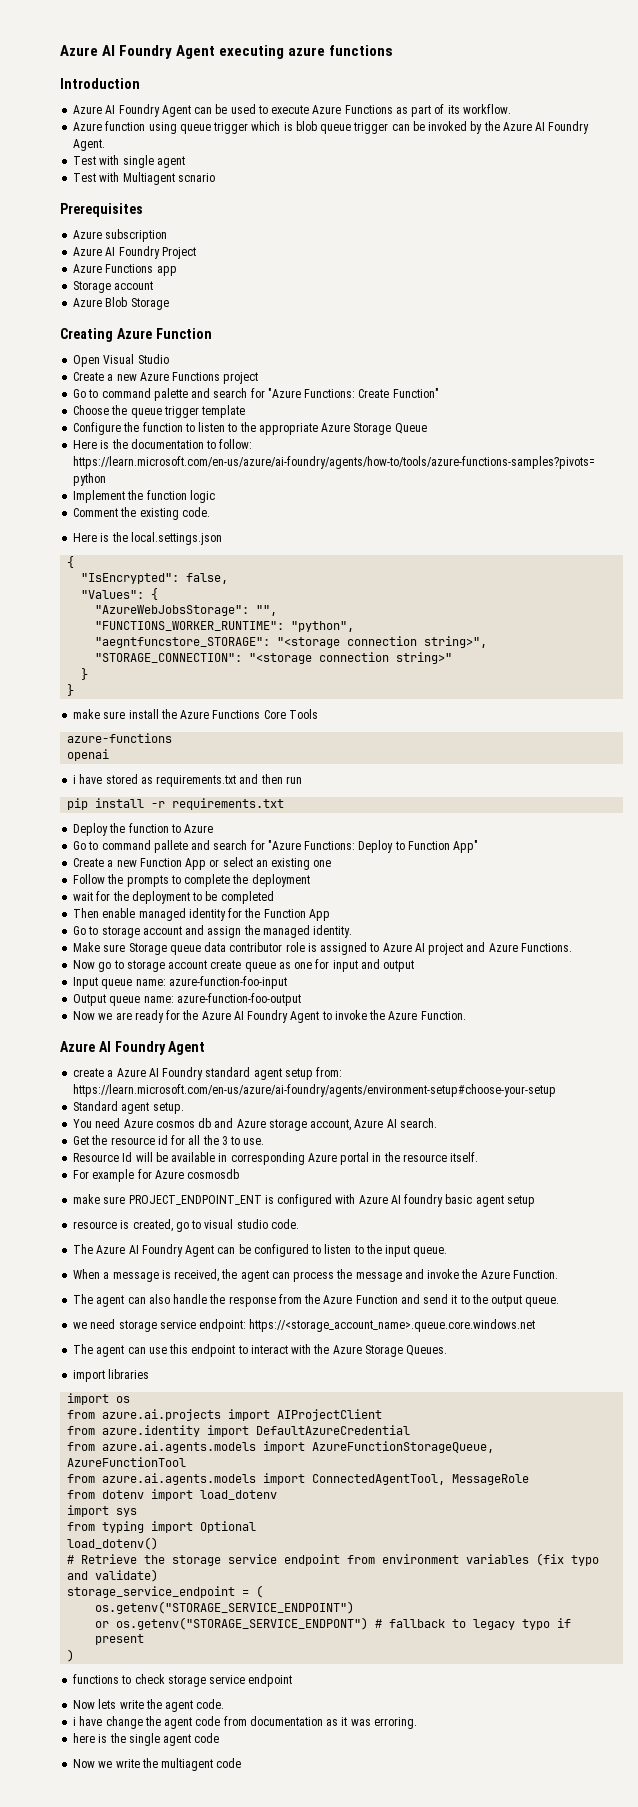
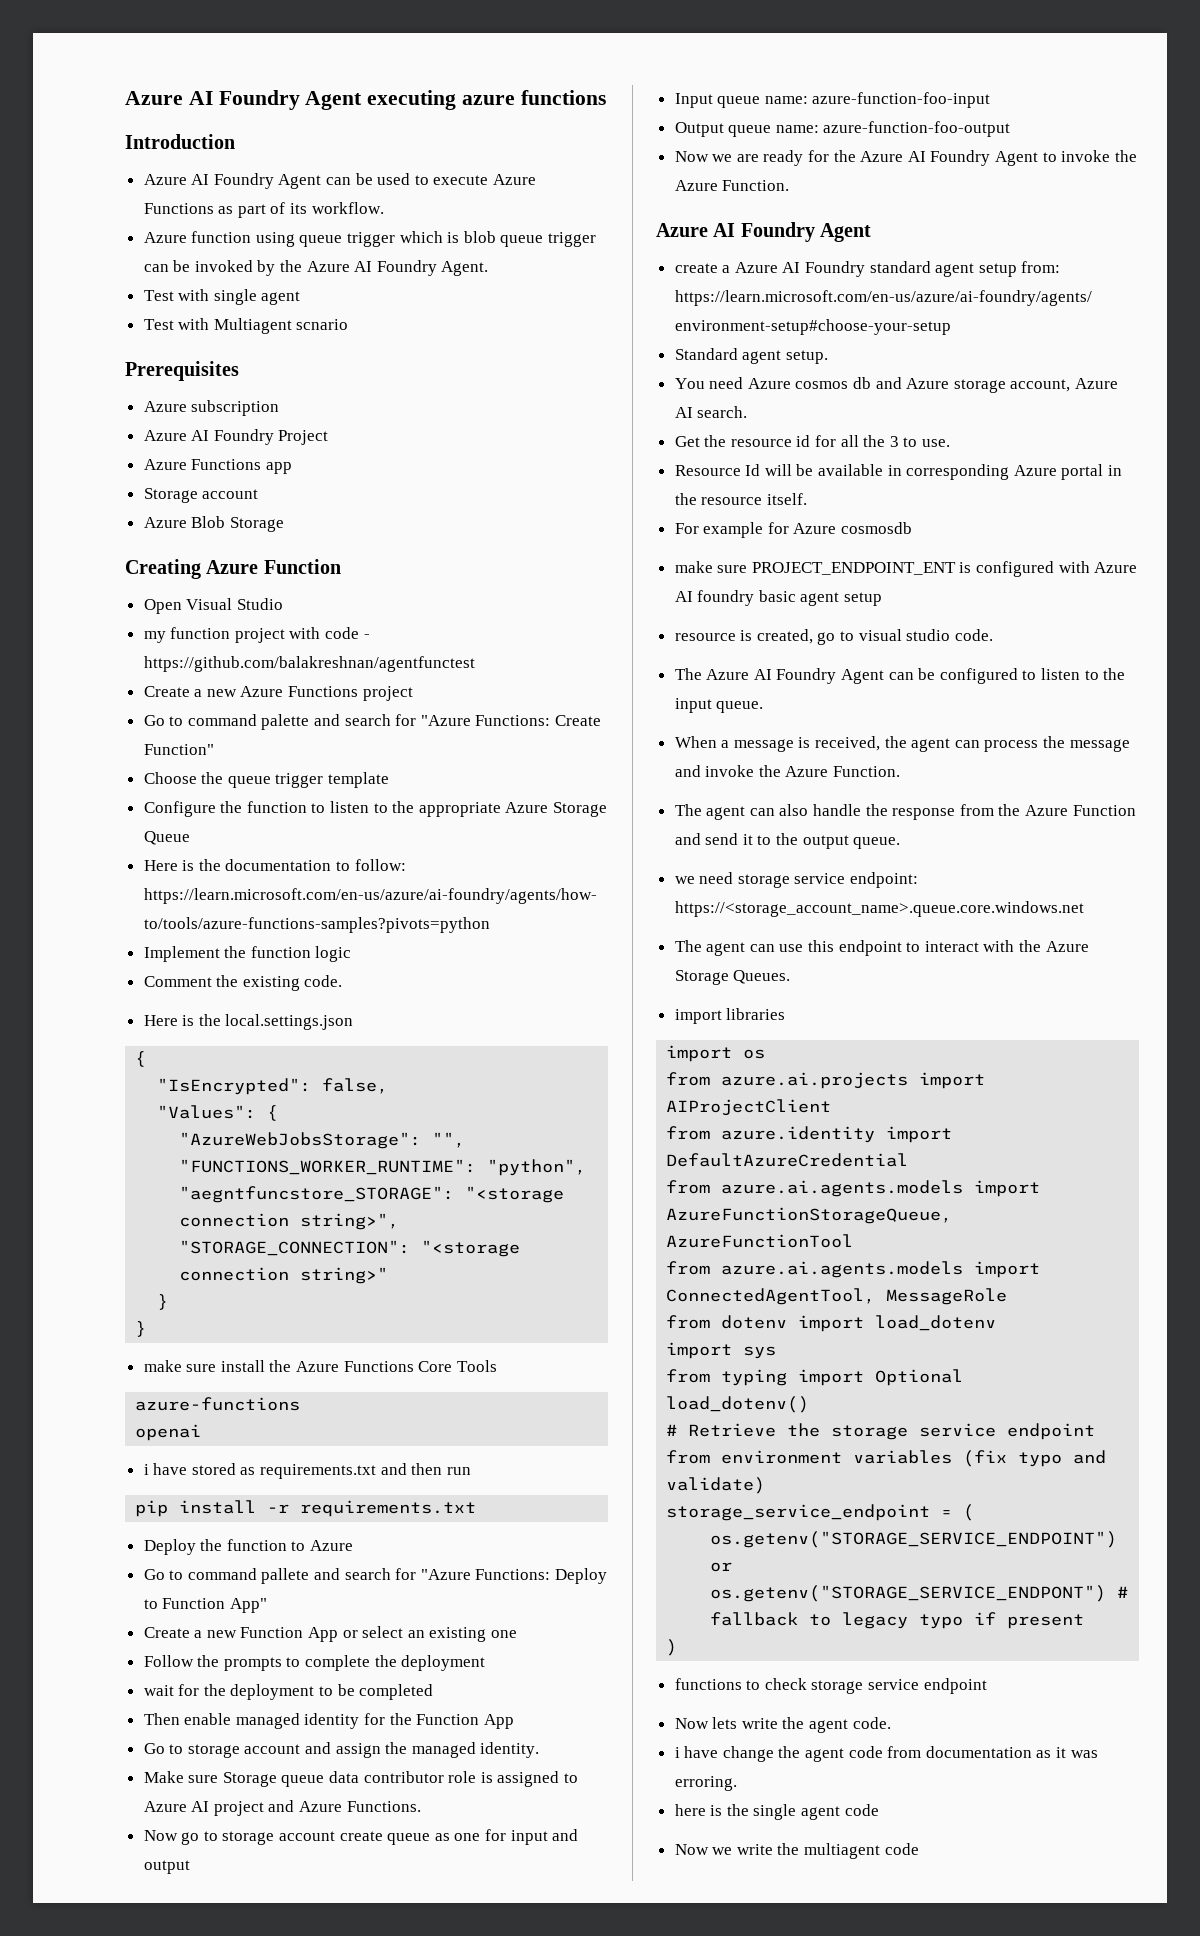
+ my function project with code - https://github.com/balakreshnan/agentfunctest

